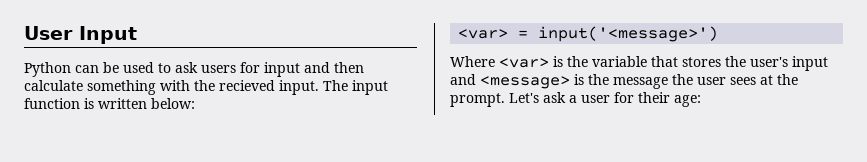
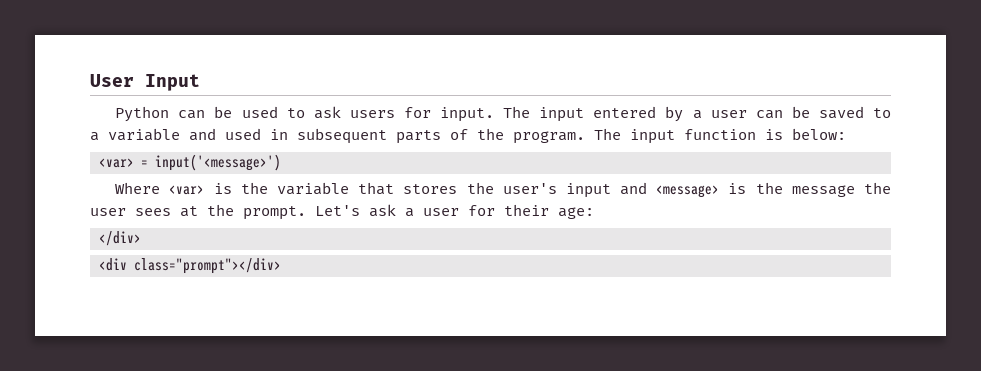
- Python can be used to ask users for input and then calculate something with the recieved input.
+ Python can be used to ask users for input. The input entered by a user can be saved to a variable and used in subsequent parts of the program.
- The input function is written below:
+ The input function is below:
+ </div>
+ <div class="prompt"></div>

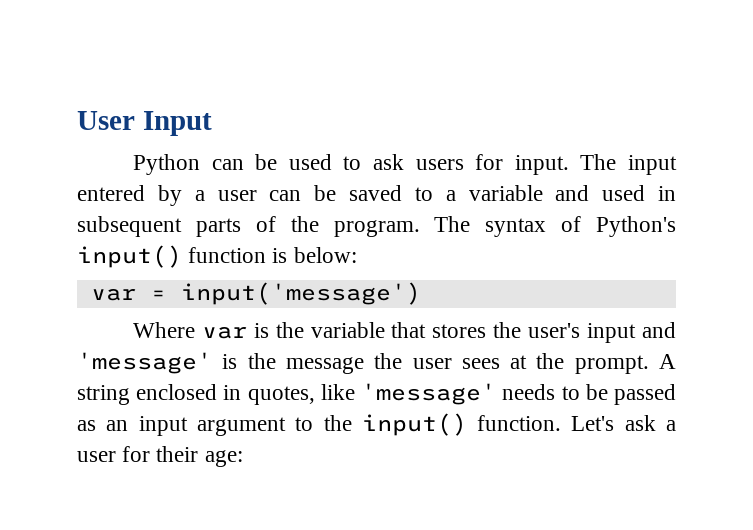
- The input function is below:
+ The syntax of Python's input() function is below:
- <var> = input('<message>')
+ var = input('message')
- Where <var> is the variable that stores the user's input and <message> is the message the user sees at the prompt.
+ Where var is the variable that stores the user's input and 'message' is the message the user sees at the prompt.
+ A string enclosed in quotes, like 'message' needs to be passed as an input argument to the input() function.
- </div>
- <div class="prompt"></div>

